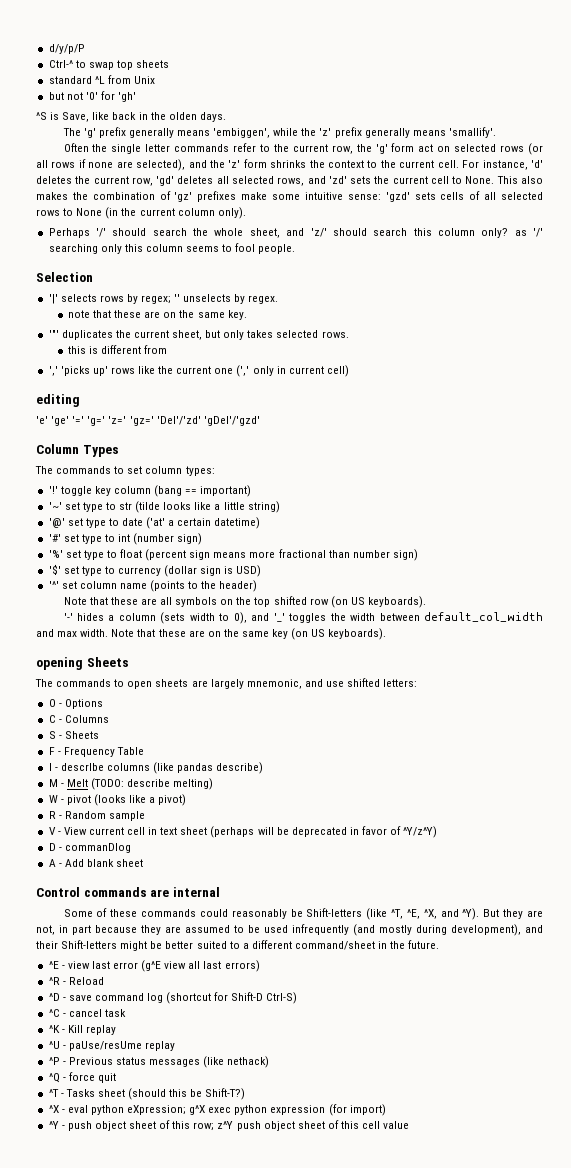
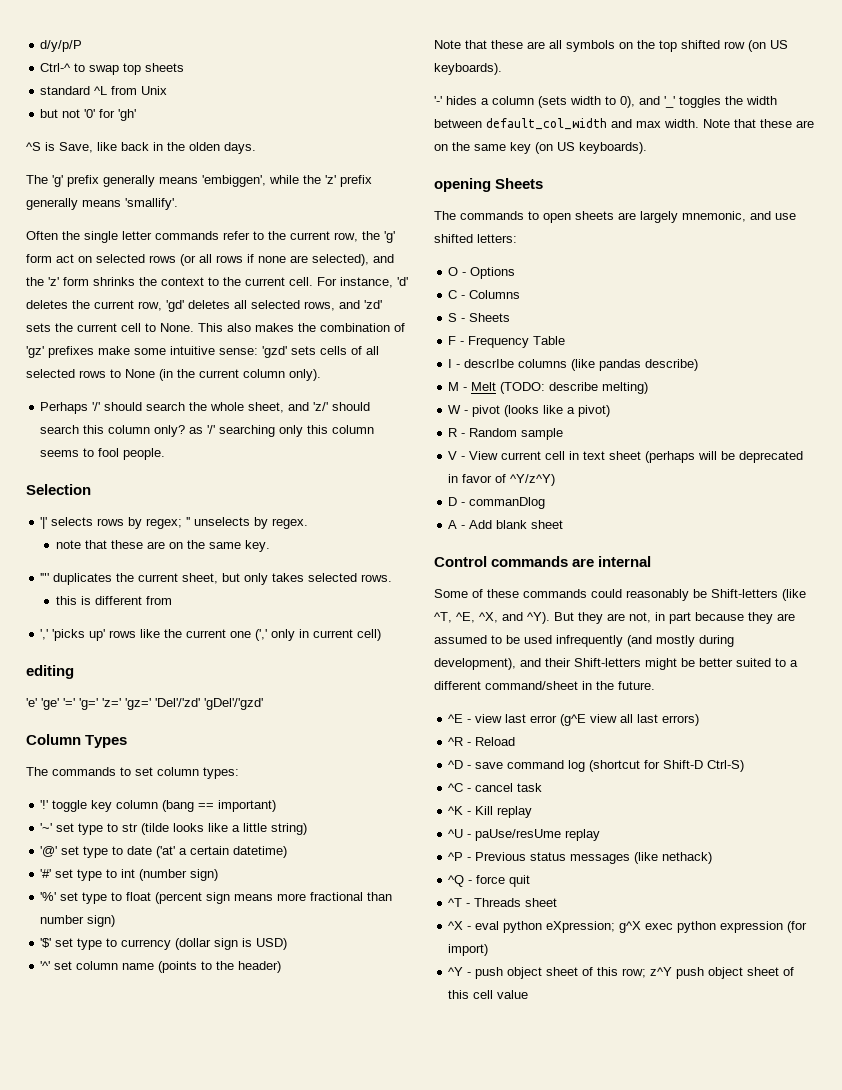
- ^T - Tasks sheet (should this be Shift-T?)
+ ^T - Threads sheet

